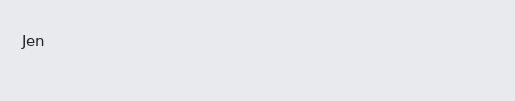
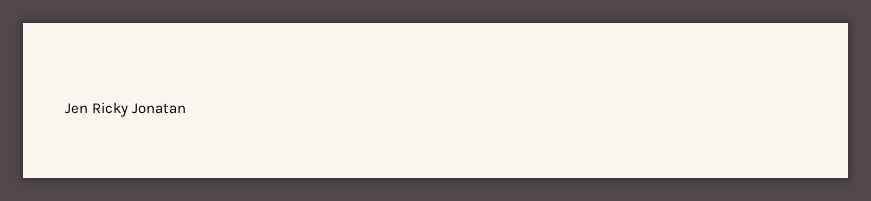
- Jen
+ Jen Ricky Jonatan

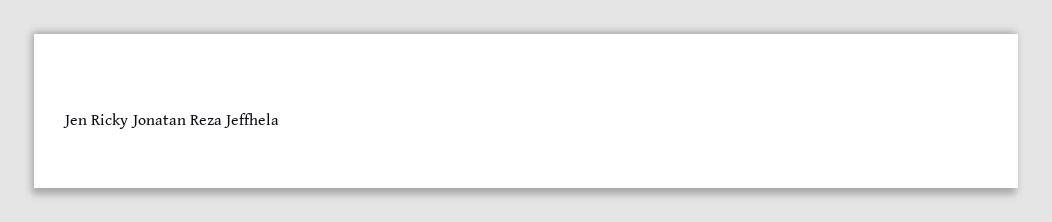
- Jen Ricky Jonatan
+ Jen Ricky Jonatan Reza Jeffhela

